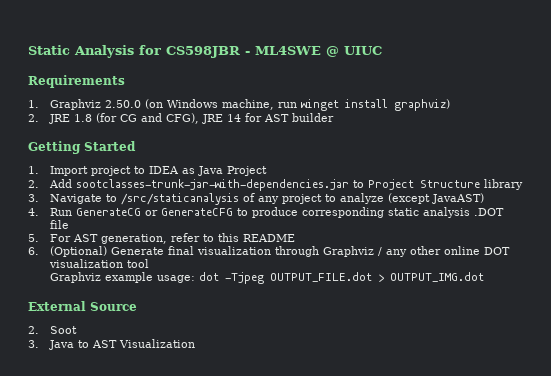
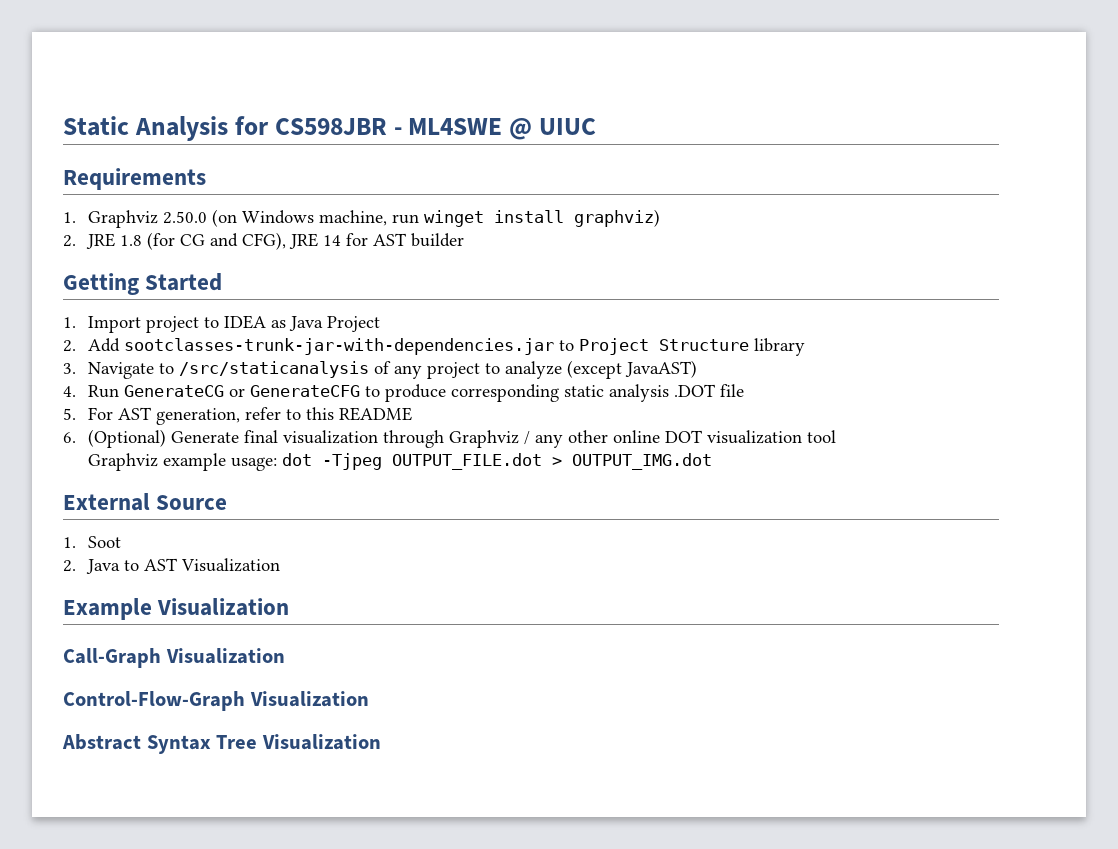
- 2. Soot
+ 1. Soot
- 3. Java to AST Visualization
+ 2. Java to AST Visualization
+ Example Visualization
+ Call-Graph Visualization
+ Control-Flow-Graph Visualization
+ Abstract Syntax Tree Visualization

